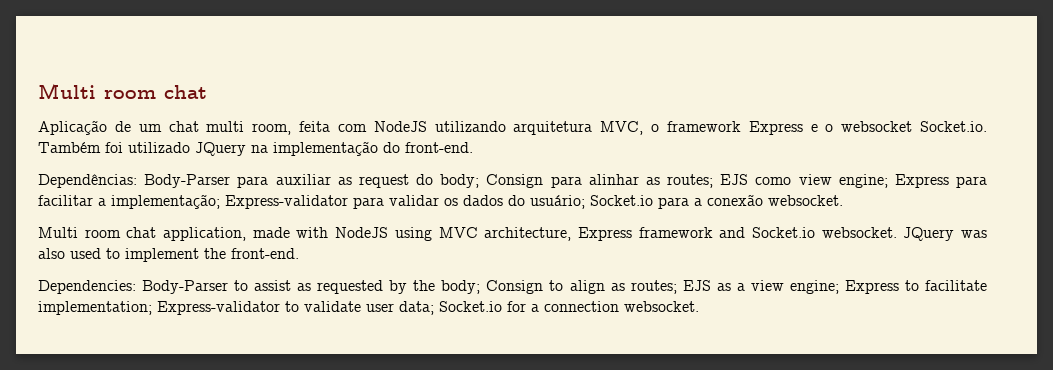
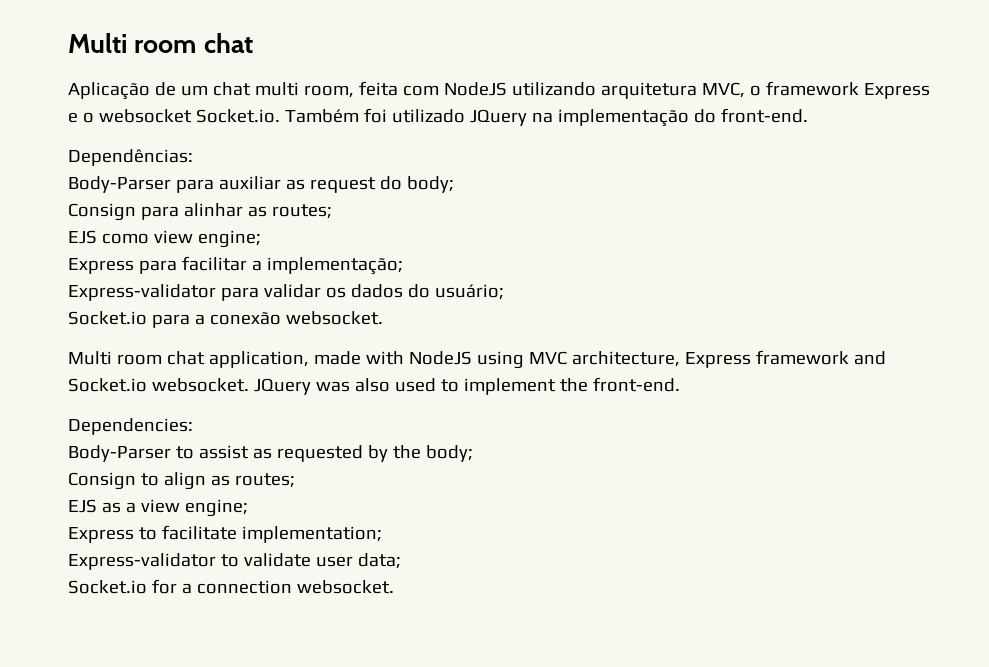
- Dependências: Body-Parser para auxiliar as request do body; Consign para alinhar as routes; EJS como view engine; Express para facilitar a implementação; Express-validator para validar os dados do usuário; Socket.io para a conexão websocket.
+ Dependências:
+ Body-Parser para auxiliar as request do body;
+ Consign para alinhar as routes;
+ EJS como view engine;
+ Express para facilitar a implementação;
+ Express-validator para validar os dados do usuário;
+ Socket.io para a conexão websocket.
- Dependencies: Body-Parser to assist as requested by the body; Consign to align as routes; EJS as a view engine; Express to facilitate implementation; Express-validator to validate user data; Socket.io for a connection websocket.
+ Dependencies:
+ Body-Parser to assist as requested by the body;
+ Consign to align as routes;
+ EJS as a view engine;
+ Express to facilitate implementation;
+ Express-validator to validate user data;
+ Socket.io for a connection websocket.

